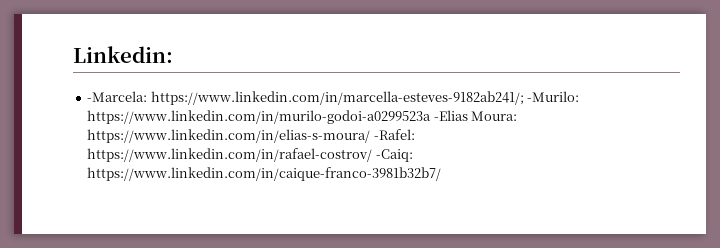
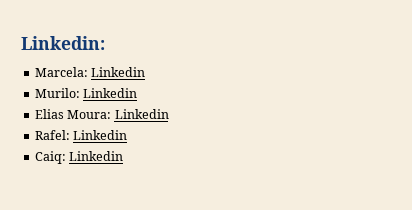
- -Marcela: https://www.linkedin.com/in/marcella-esteves-9182ab241/; -Murilo: https://www.linkedin.com/in/murilo-godoi-a0299523a -Elias Moura: https://www.linkedin.com/in/elias-s-moura/ -Rafel: https://www.linkedin.com/in/rafael-costrov/ -Caiq: https://www.linkedin.com/in/caique-franco-3981b32b7/
+ Marcela: Linkedin
+ Murilo: Linkedin
+ Elias Moura: Linkedin
+ Rafel: Linkedin
+ Caiq: Linkedin

